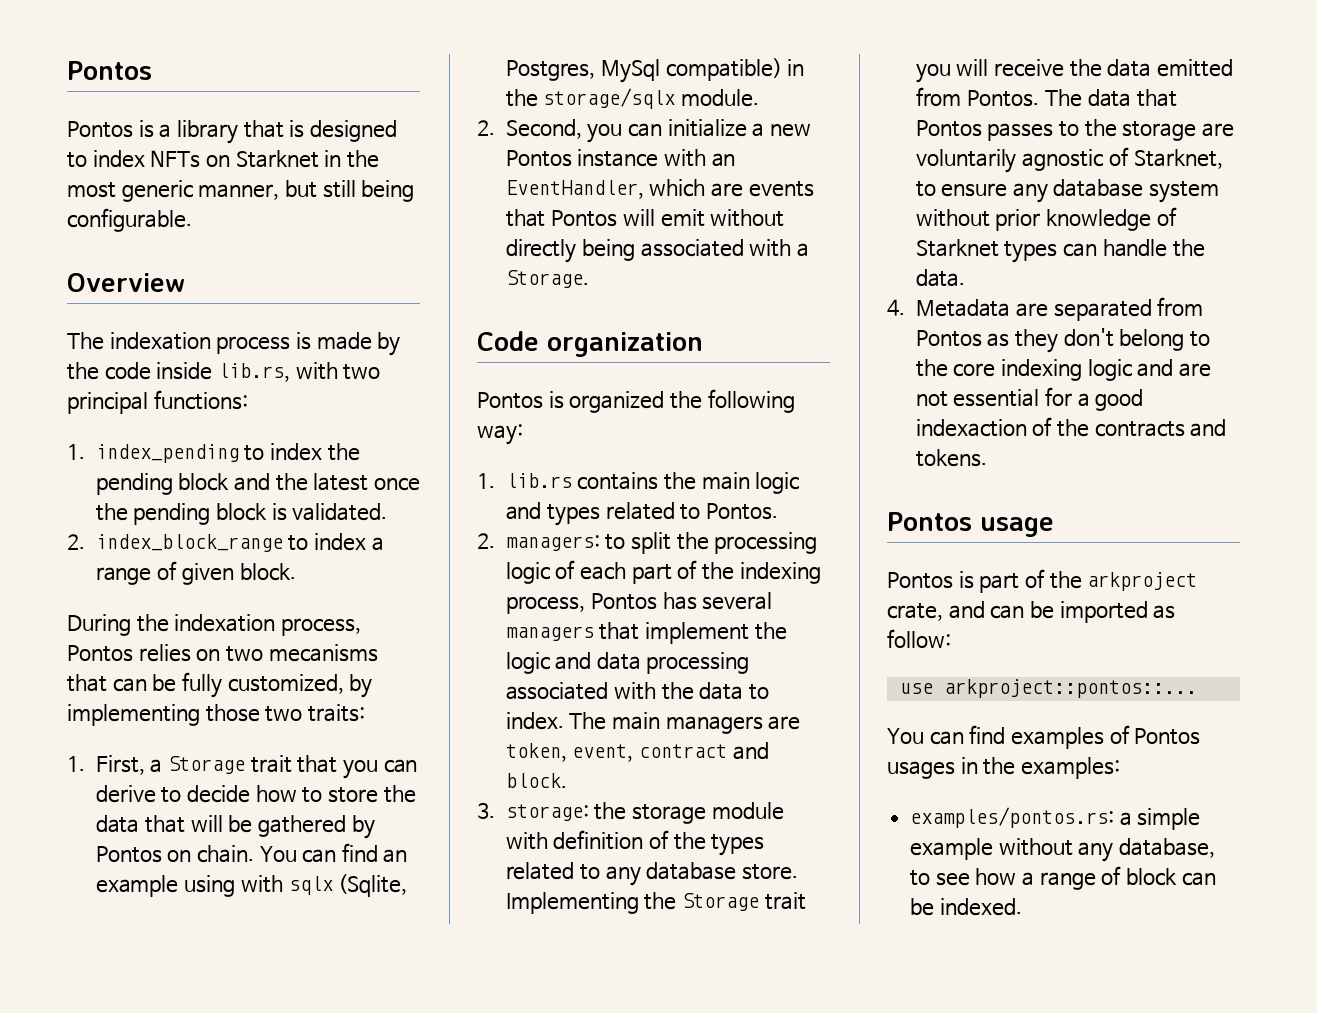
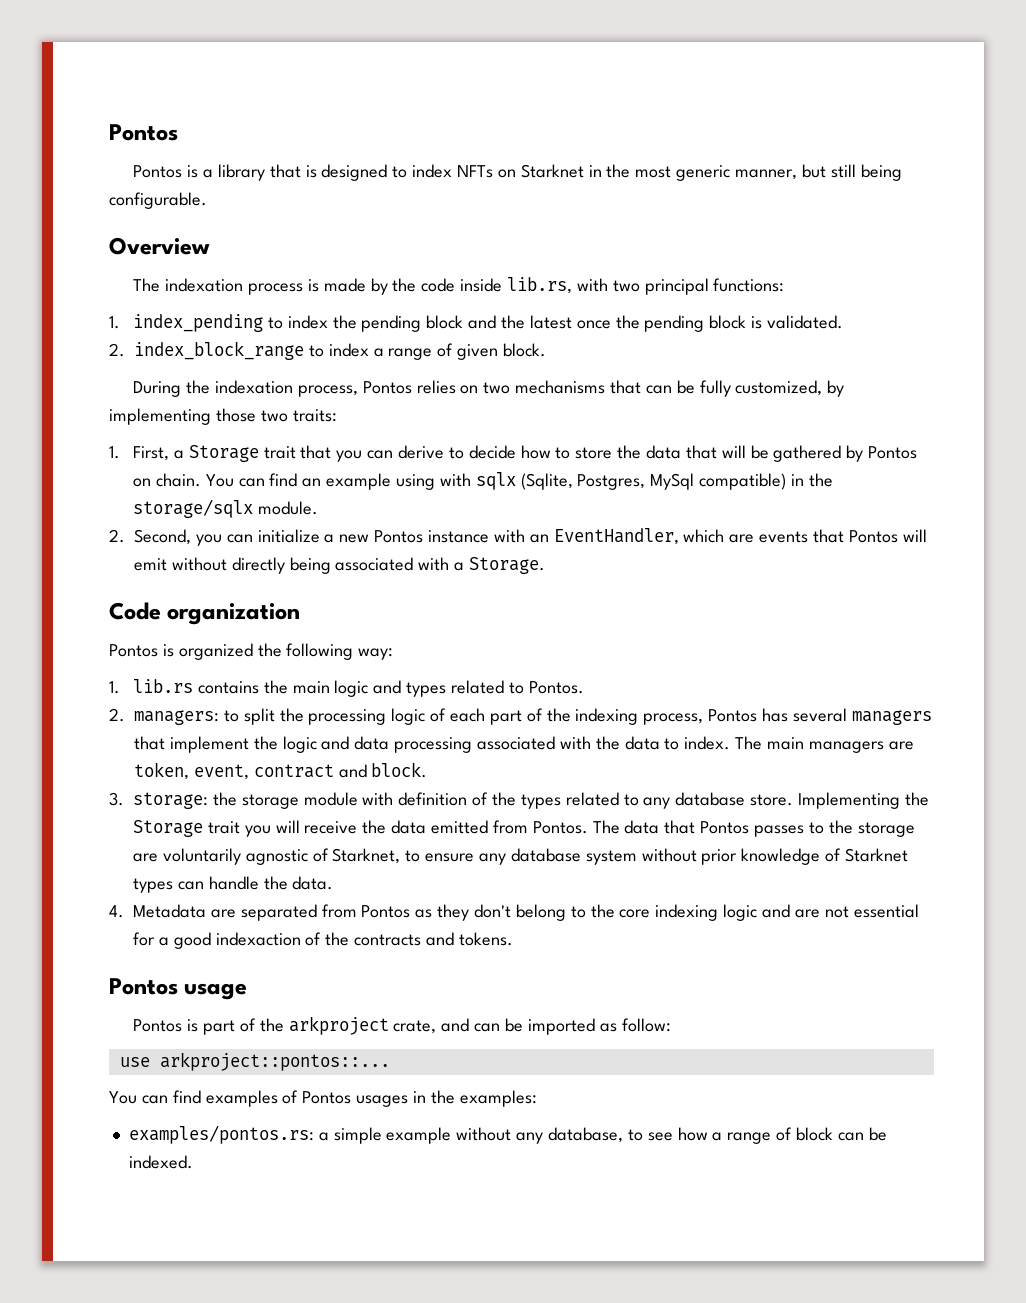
- During the indexation process, Pontos relies on two mecanisms that can be fully customized, by implementing those two traits:
+ During the indexation process, Pontos relies on two mechanisms that can be fully customized, by implementing those two traits:

